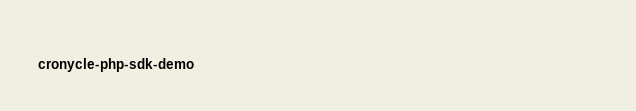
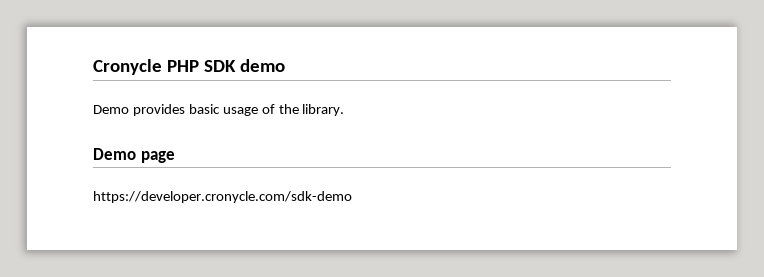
- cronycle-php-sdk-demo
+ Cronycle PHP SDK demo
+ Demo provides basic usage of the library.
+ Demo page
+ https://developer.cronycle.com/sdk-demo

